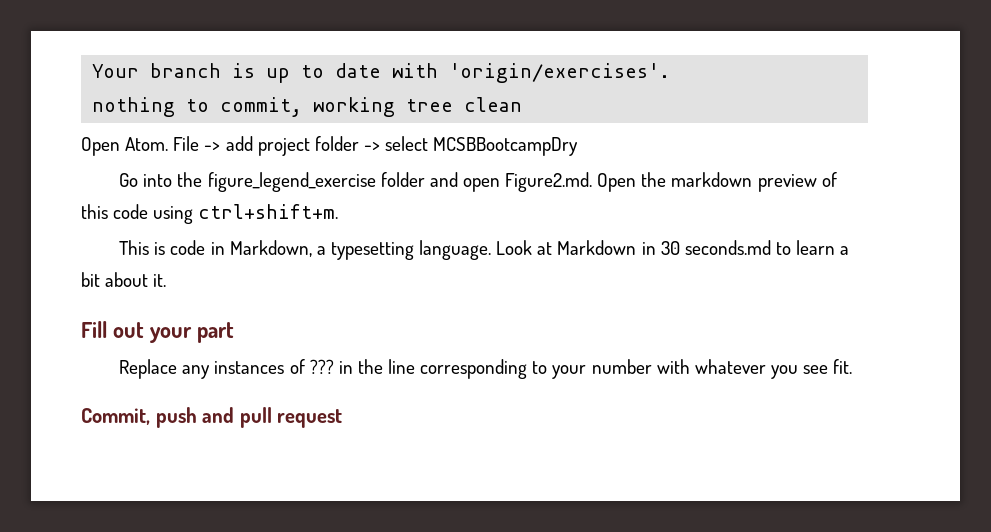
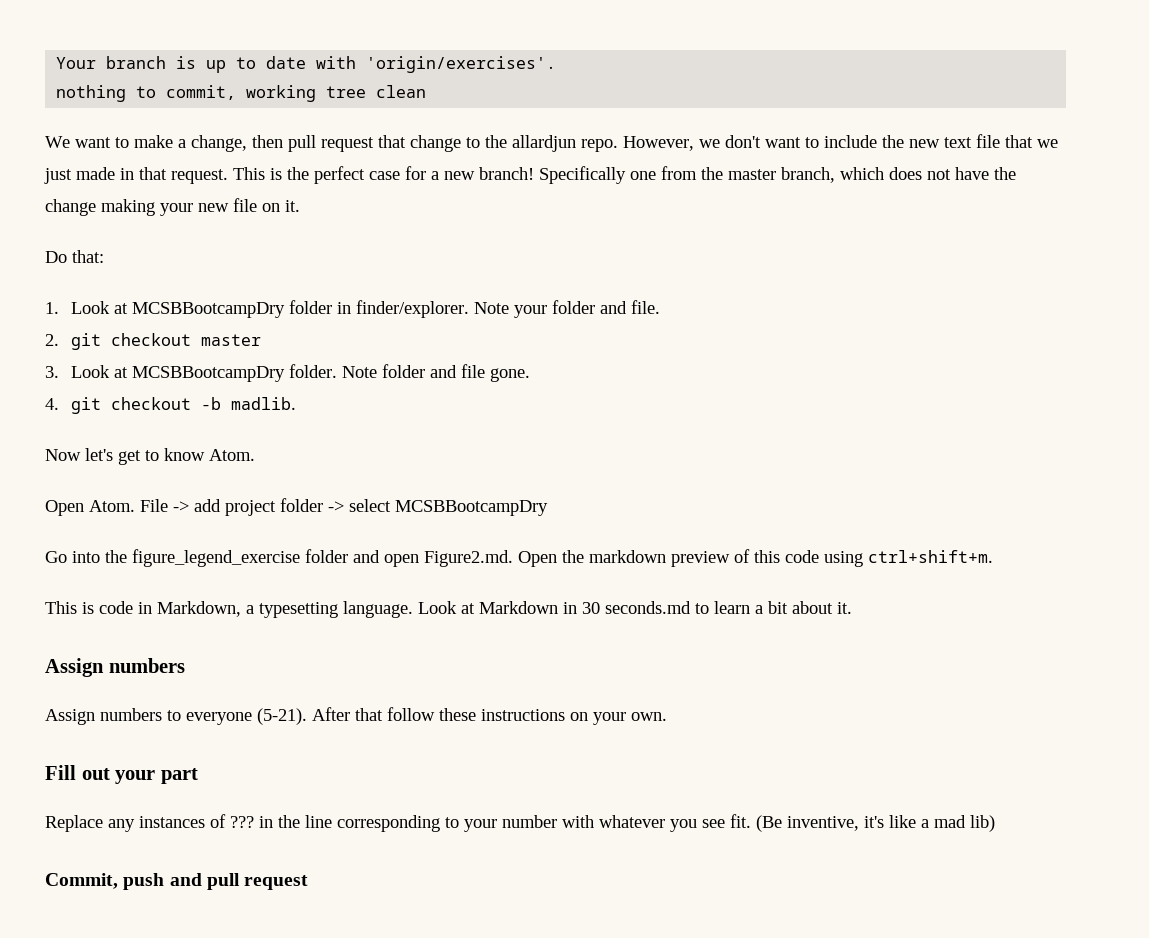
+ We want to make a change, then pull request that change to the allardjun repo. However, we don't want to include the new text file that we just made in that request. This is the perfect case for a new branch! Specifically one from the master branch, which does not have the change making your new file on it.
+ Do that:
+ 1. Look at MCSBBootcampDry folder in finder/explorer. Note your folder and file.
+ 2. git checkout master
+ 3. Look at MCSBBootcampDry folder. Note folder and file gone.
+ 4. git checkout -b madlib.
+ Now let's get to know Atom.
  Look at Markdown in 30 seconds.md to learn a bit about it.
+ Assign numbers
+ Assign numbers to everyone (5-21). After that follow these instructions on your own.
+ (Be inventive, it's like a mad lib)

